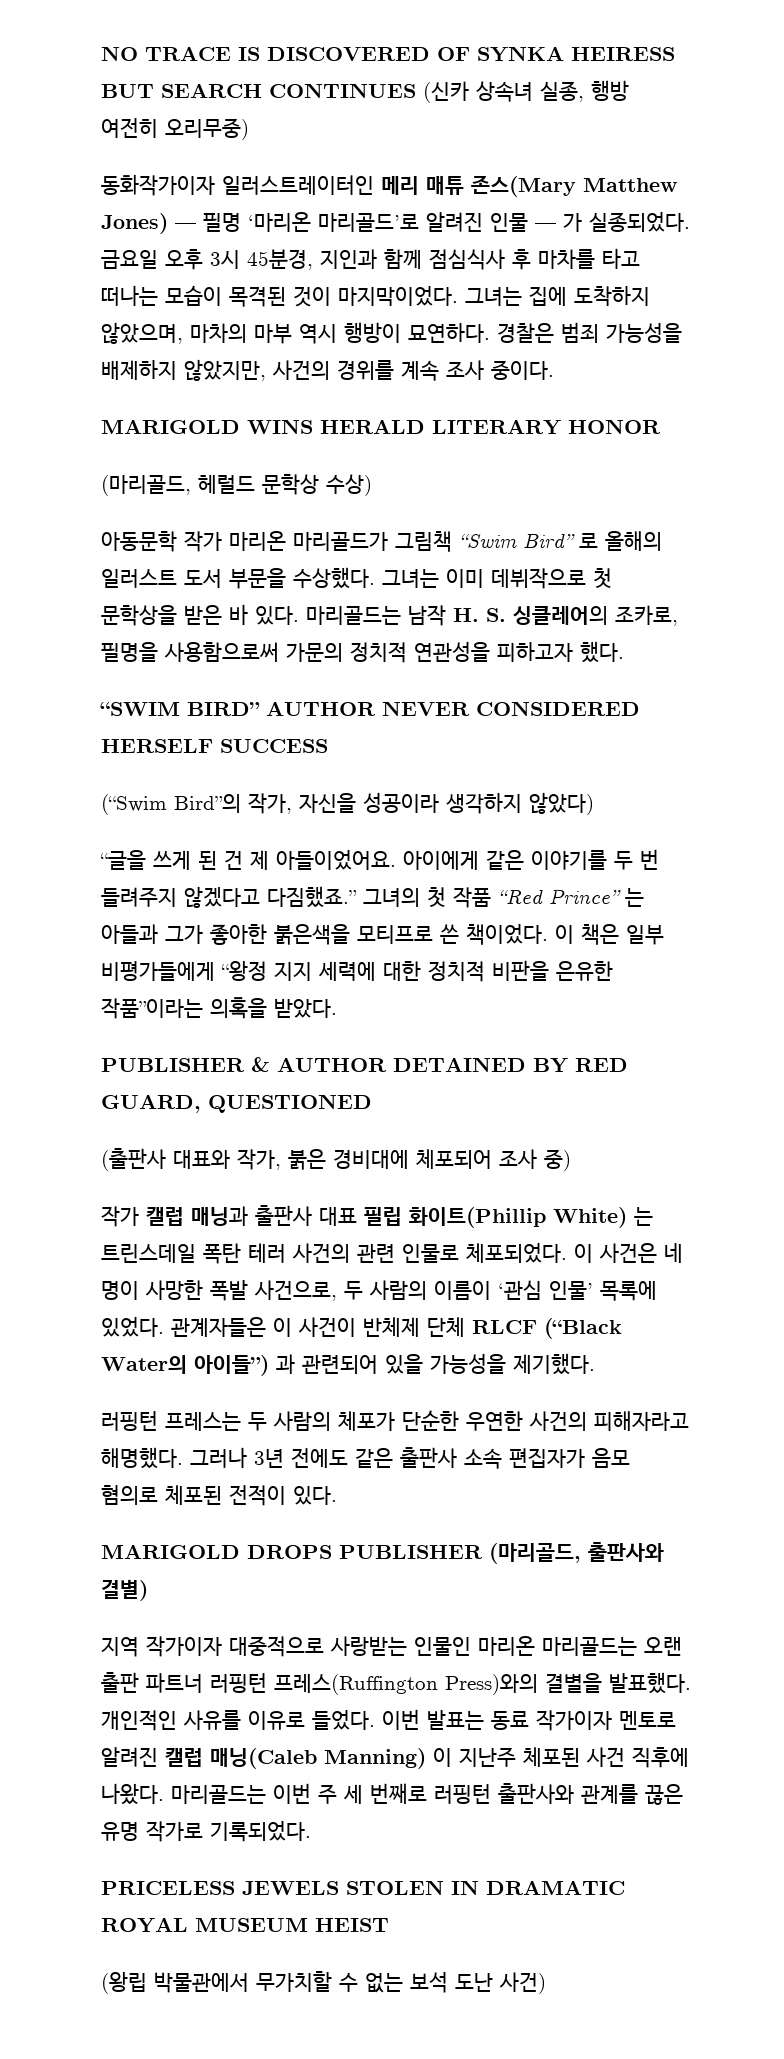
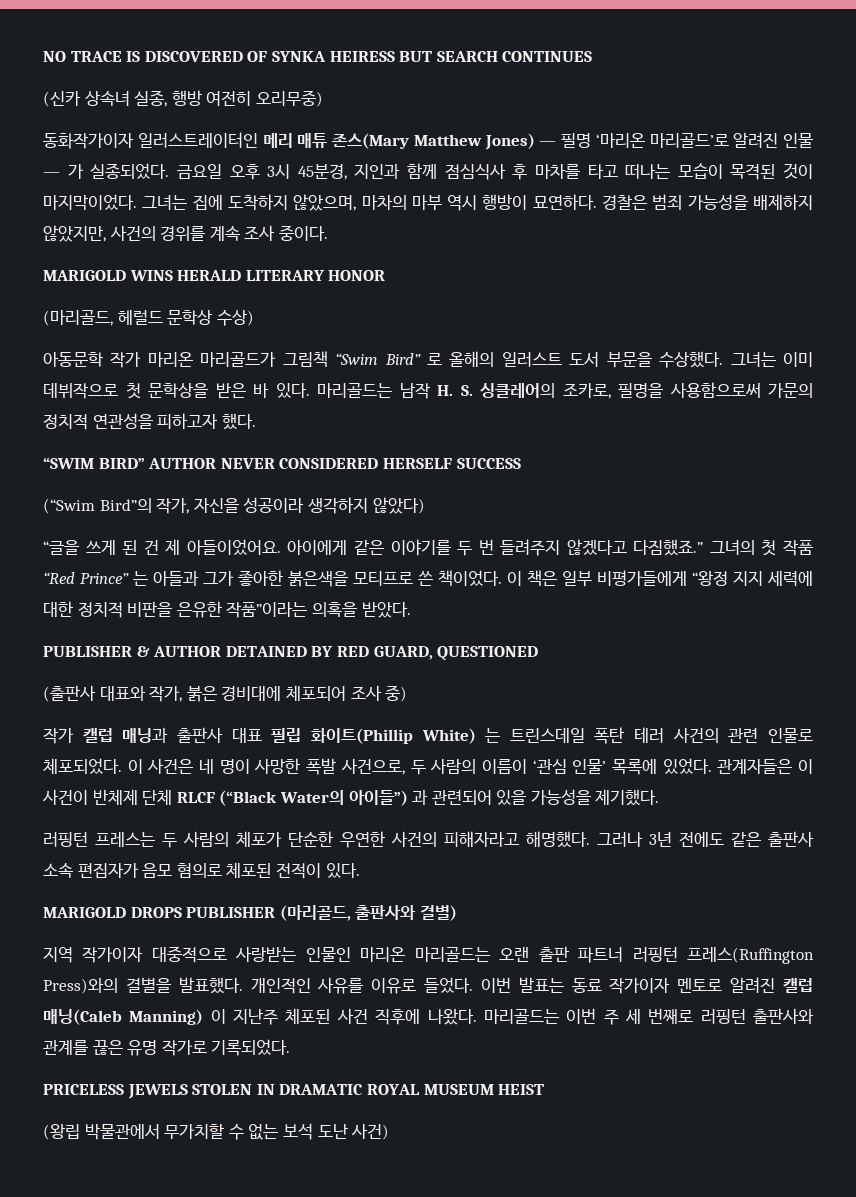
- NO TRACE IS DISCOVERED OF SYNKA HEIRESS BUT SEARCH CONTINUES (신카 상속녀 실종, 행방 여전히 오리무중)
+ NO TRACE IS DISCOVERED OF SYNKA HEIRESS BUT SEARCH CONTINUES
+ (신카 상속녀 실종, 행방 여전히 오리무중)

